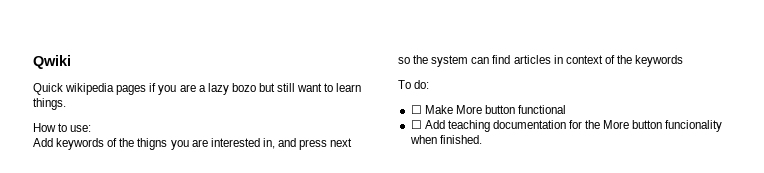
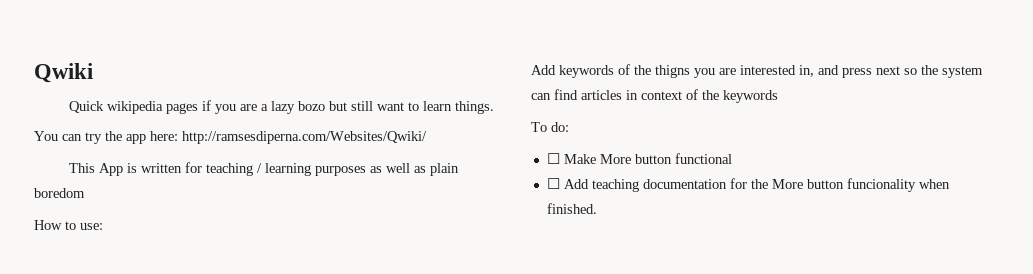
+ You can try the app here: http://ramsesdiperna.com/Websites/Qwiki/
+ This App is written for teaching / learning purposes as well as plain boredom

